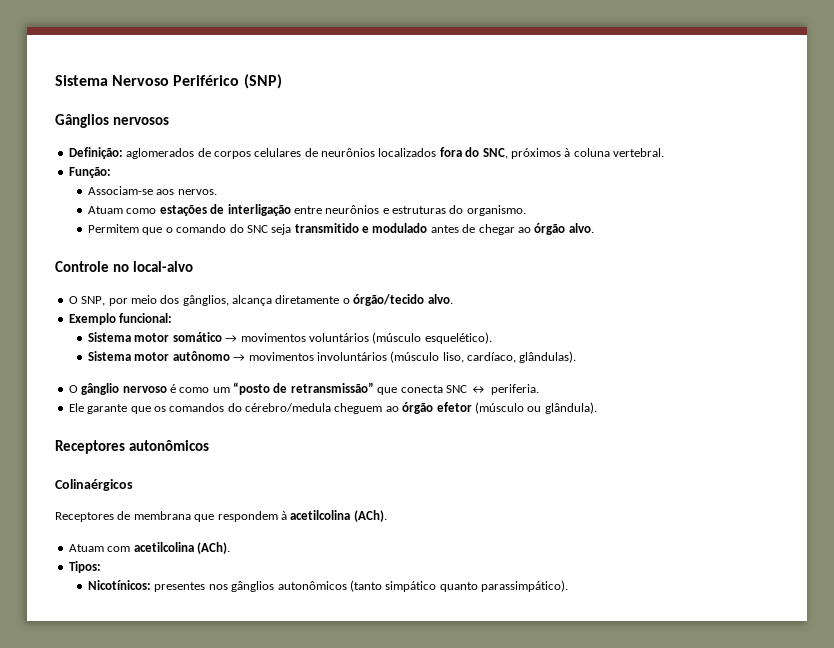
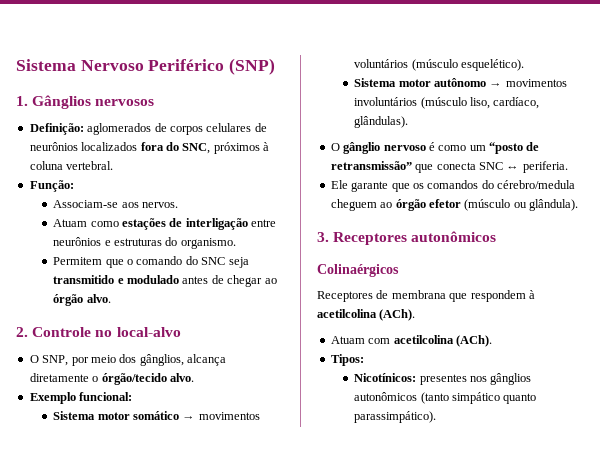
- Gânglios nervosos
+ 1. Gânglios nervosos
- Controle no local-alvo
+ 2. Controle no local-alvo
- Receptores autonômicos
+ 3. Receptores autonômicos

